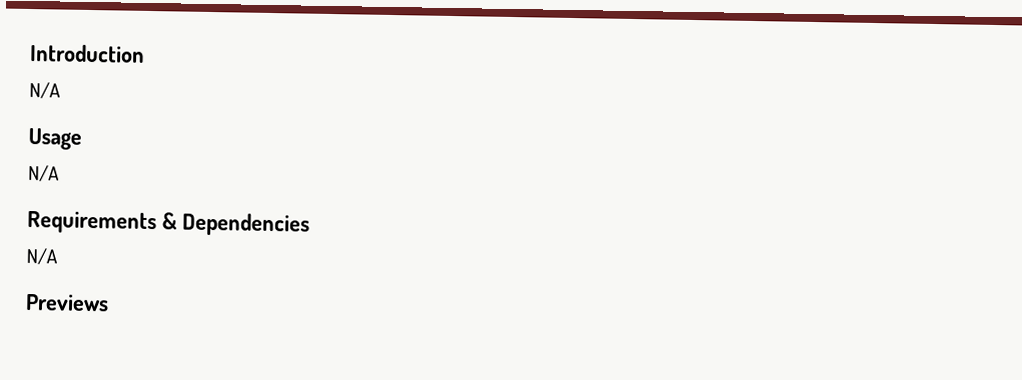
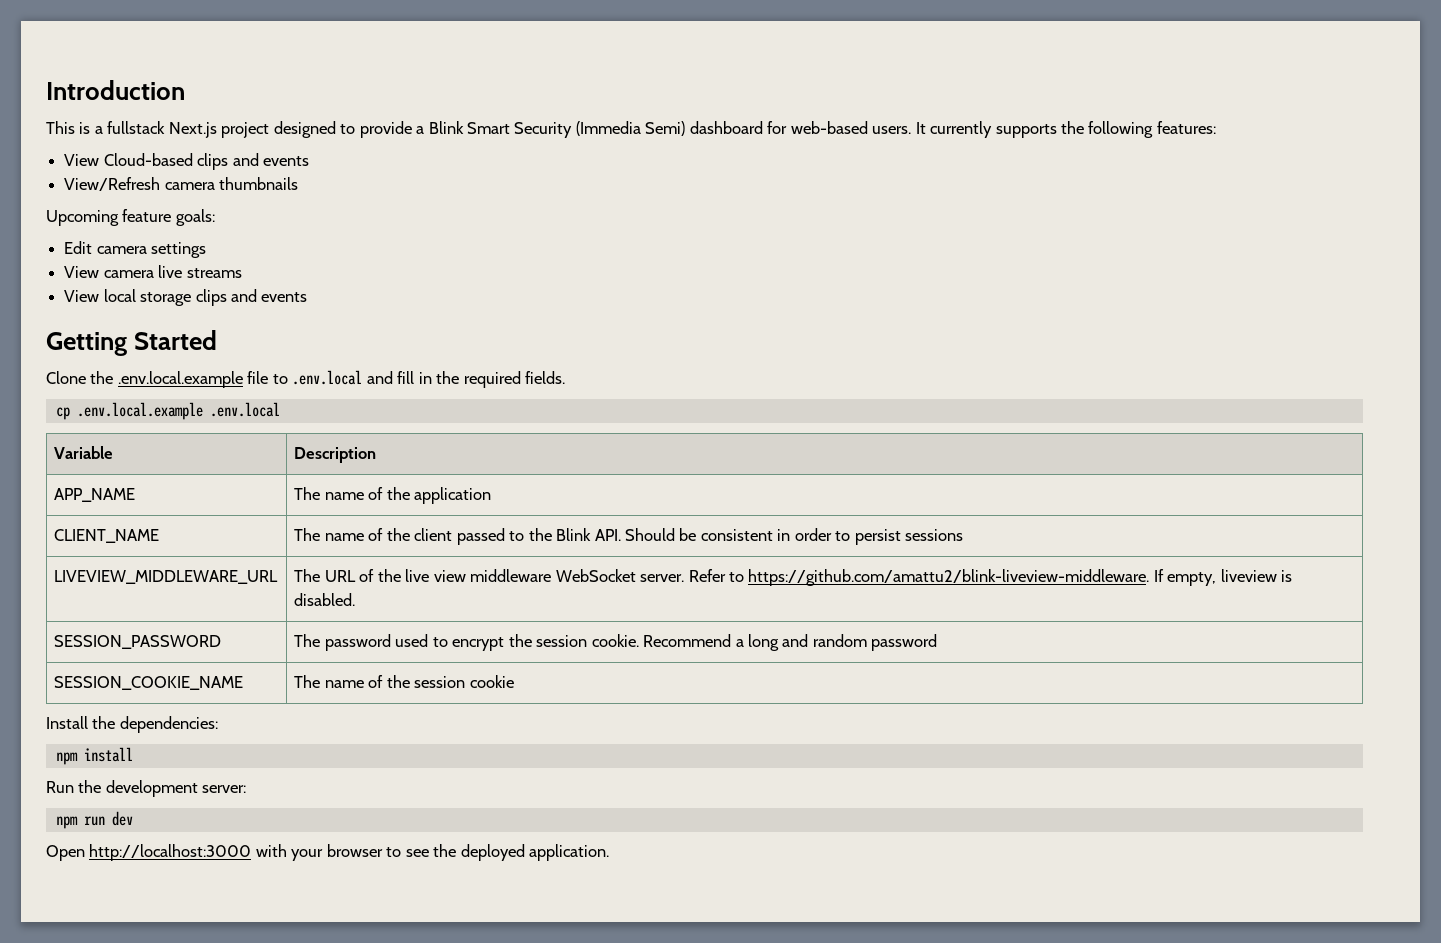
  Introduction
- N/A
- Usage
- N/A
- Requirements & Dependencies
- N/A
- Previews
+ This is a fullstack Next.js project designed to provide a Blink Smart Security (Immedia Semi) dashboard for web-based users. It currently supports the following features:
+ View Cloud-based clips and events
+ View/Refresh camera thumbnails
+ Upcoming feature goals:
+ Edit camera settings
+ View camera live streams
+ View local storage clips and events
+ Getting Started
+ Clone the .env.local.example file to .env.local and fill in the required fields.
+ cp .env.local.example .env.local
+ Variable | Description
+ APP_NAME | The name of the application
+ CLIENT_NAME | The name of the client passed to the Blink API. Should be consistent in order to persist sessions
+ LIVEVIEW_MIDDLEWARE_URL | The URL of the live view middleware WebSocket server. Refer to https://github.com/amattu2/blink-liveview-middleware. If empty, liveview is disabled.
+ SESSION_PASSWORD | The password used to encrypt the session cookie. Recommend a long and random password
+ SESSION_COOKIE_NAME | The name of the session cookie
+ Install the dependencies:
+ npm install
+ Run the development server:
+ npm run dev
+ Open http://localhost:3000 with your browser to see the deployed application.

